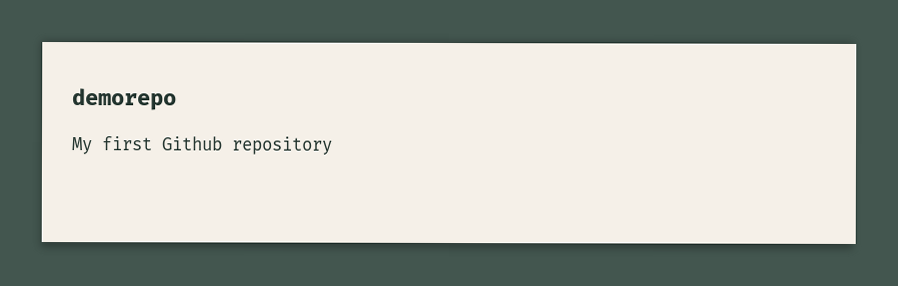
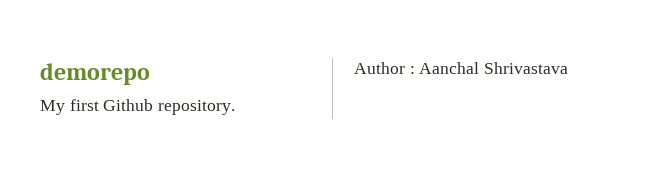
- My first Github repository
+ My first Github repository.
+ Author : Aanchal Shrivastava

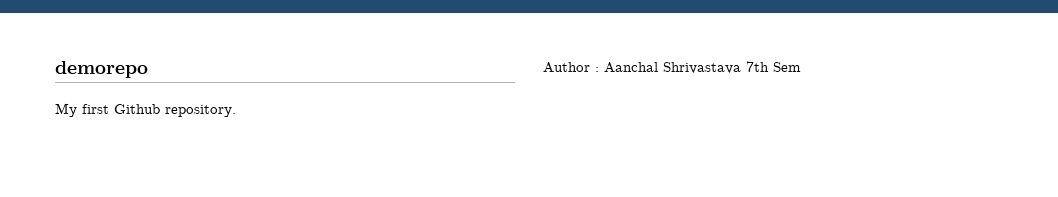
- Author : Aanchal Shrivastava
+ Author : Aanchal Shrivastava 7th Sem

